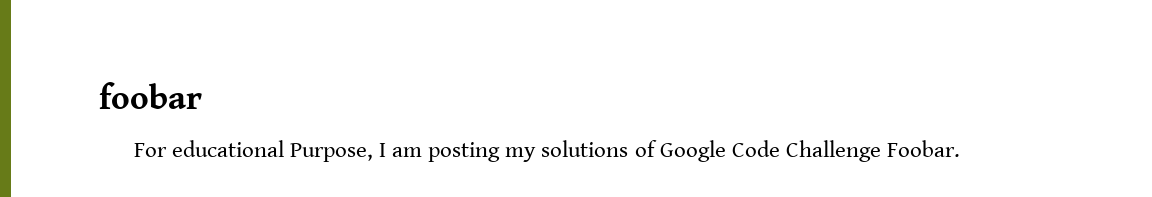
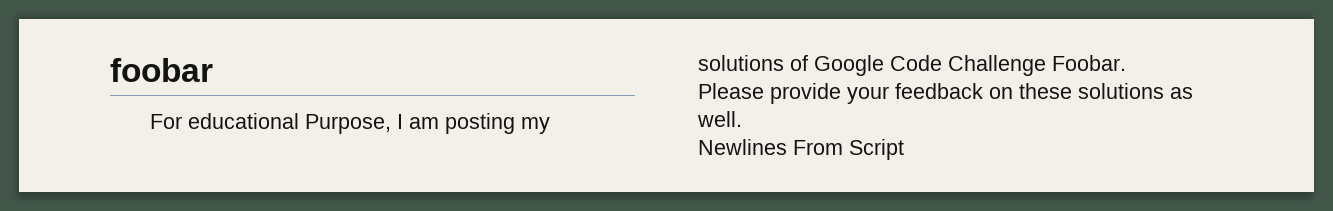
+ Please provide your feedback on these solutions as well.
+ Newlines From Script

